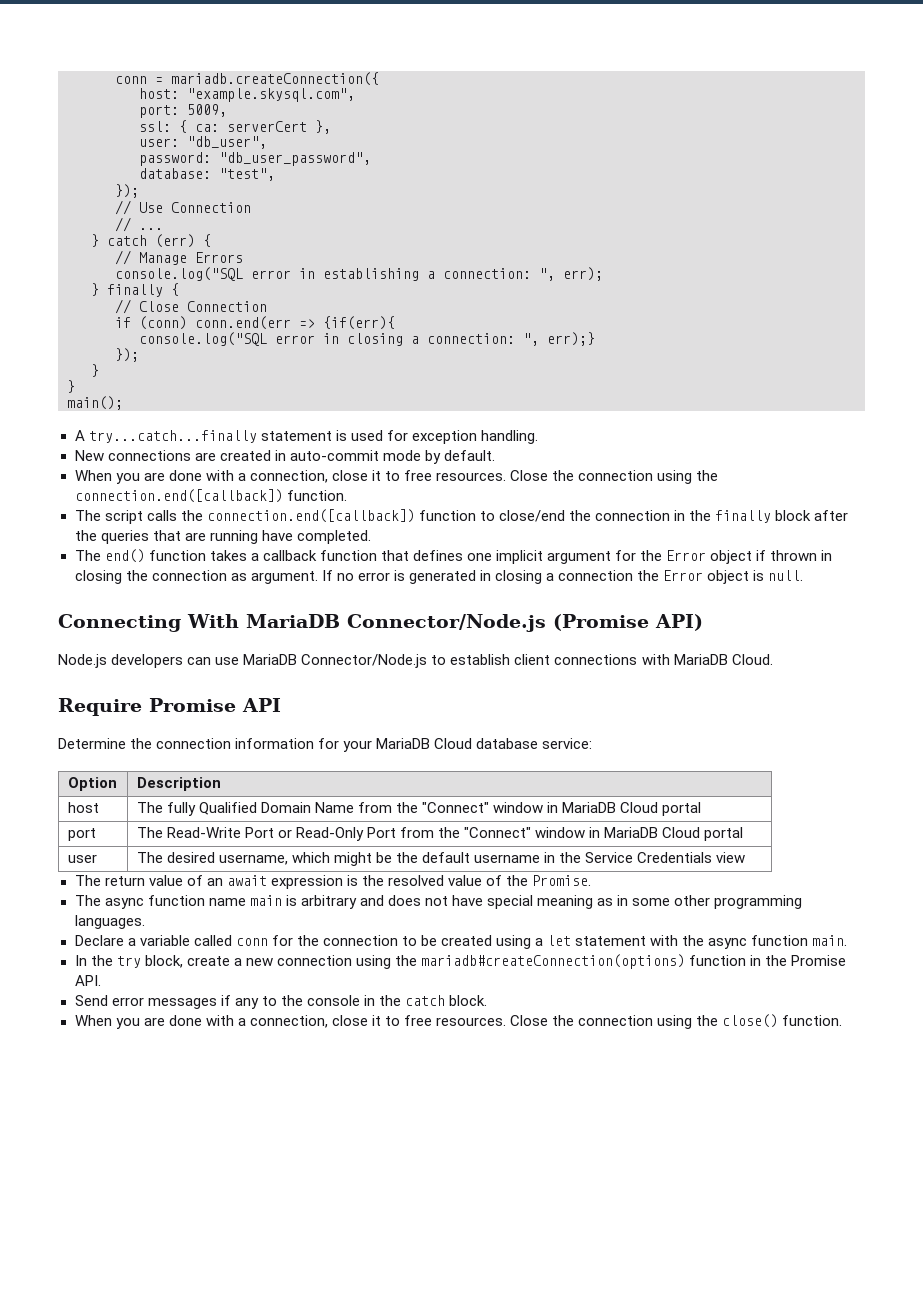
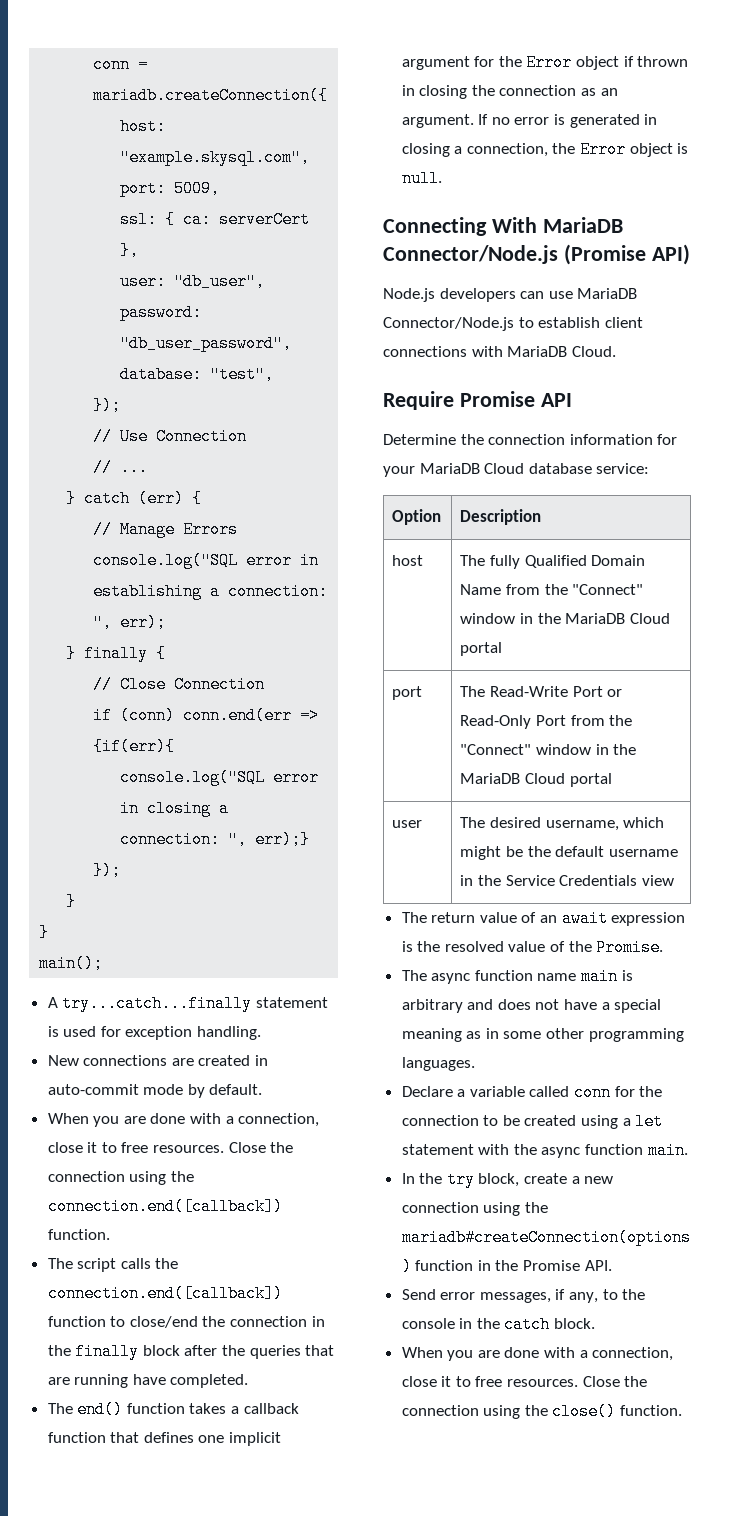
- The end() function takes a callback function that defines one implicit argument for the Error object if thrown in closing the connection as argument.
+ The end() function takes a callback function that defines one implicit argument for the Error object if thrown in closing the connection as an argument.
- If no error is generated in closing a connection the Error object is null.
+ If no error is generated in closing a connection, the Error object is null.
- host | The fully Qualified Domain Name from the "Connect" window in MariaDB Cloud portal
+ host | The fully Qualified Domain Name from the "Connect" window in the MariaDB Cloud portal
- port | The Read-Write Port or Read-Only Port from the "Connect" window in MariaDB Cloud portal
+ port | The Read-Write Port or Read-Only Port from the "Connect" window in the MariaDB Cloud portal
- The async function name main is arbitrary and does not have special meaning as in some other programming languages.
+ The async function name main is arbitrary and does not have a special meaning as in some other programming languages.
- Send error messages if any to the console in the catch block.
+ Send error messages, if any, to the console in the catch block.

